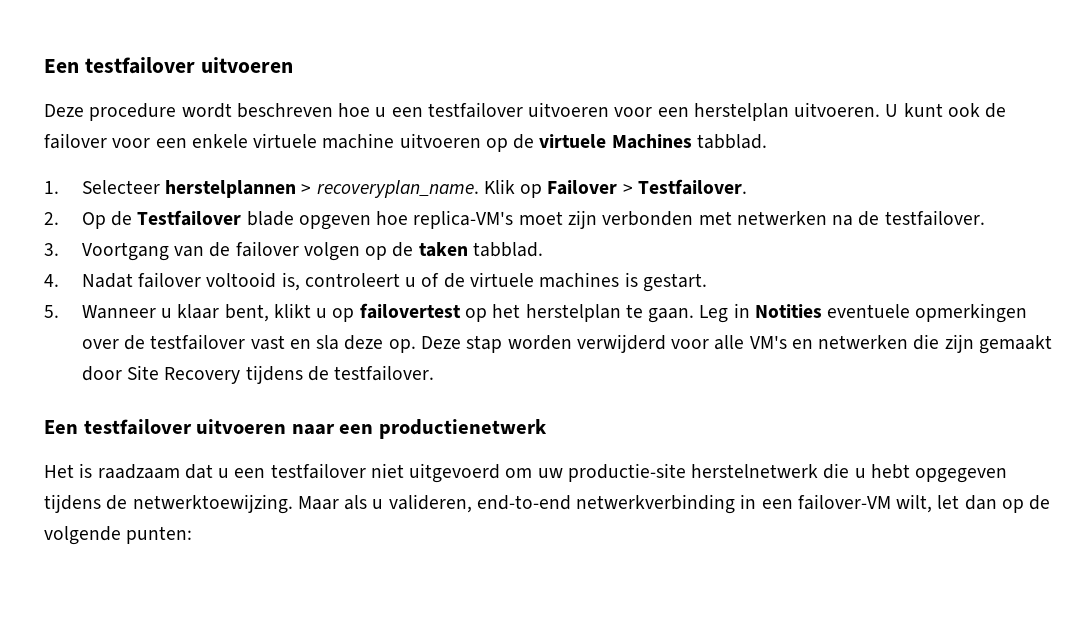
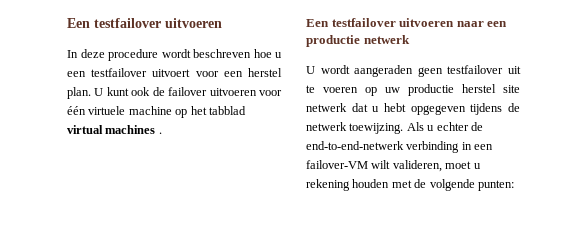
- Deze procedure wordt beschreven hoe u een testfailover uitvoeren voor een herstelplan uitvoeren.
+ In deze procedure wordt beschreven hoe u een testfailover uitvoert voor een herstel plan.
- U kunt ook de failover voor een enkele virtuele machine uitvoeren op de virtuele Machines tabblad.
- 1. Selecteer herstelplannen > recoveryplan_name. Klik op Failover > Testfailover.
- 2. Op de Testfailover blade opgeven hoe replica-VM's moet zijn verbonden met netwerken na de testfailover.
- 3. Voortgang van de failover volgen op de taken tabblad.
- 4. Nadat failover voltooid is, controleert u of de virtuele machines is gestart.
- 5. Wanneer u klaar bent, klikt u op failovertest op het herstelplan te gaan. Leg in Notities eventuele opmerkingen over de testfailover vast en sla deze op. Deze stap worden verwijderd voor alle VM's en netwerken die zijn gemaakt door Site Recovery tijdens de testfailover.
+ U kunt ook de failover uitvoeren voor één virtuele machine op het tabblad virtual machines .
- Een testfailover uitvoeren naar een productienetwerk
- Het is raadzaam dat u een testfailover niet uitgevoerd om uw productie-site herstelnetwerk die u hebt opgegeven tijdens de netwerktoewijzing. Maar als u valideren, end-to-end netwerkverbinding in een failover-VM wilt, let dan op de volgende punten:
+ Een testfailover uitvoeren naar een productie netwerk
+ U wordt aangeraden geen testfailover uit te voeren op uw productie herstel site netwerk dat u hebt opgegeven tijdens de netwerk toewijzing. Als u echter de end-to-end-netwerk verbinding in een failover-VM wilt valideren, moet u rekening houden met de volgende punten:

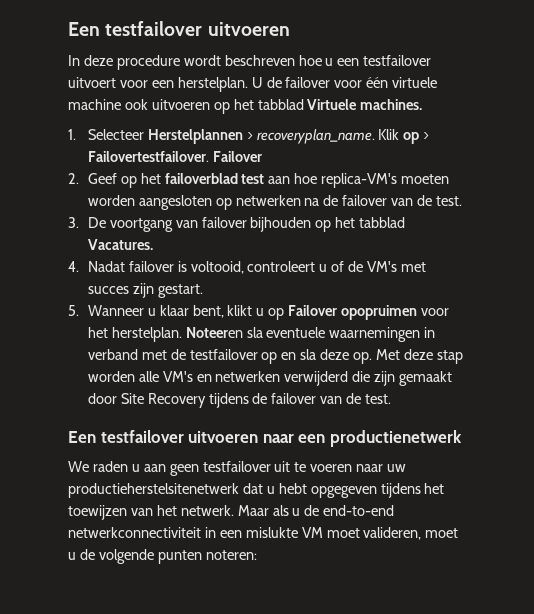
- In deze procedure wordt beschreven hoe u een testfailover uitvoert voor een herstel plan. U kunt ook de failover uitvoeren voor één virtuele machine op het tabblad virtual machines .
+ In deze procedure wordt beschreven hoe u een testfailover uitvoert voor een herstelplan. U de failover voor één virtuele machine ook uitvoeren op het tabblad Virtuele machines.
+ 1. Selecteer Herstelplannen > recoveryplan_name. Klik op > Failovertestfailover. Failover
+ 2. Geef op het failoverblad test aan hoe replica-VM's moeten worden aangesloten op netwerken na de failover van de test.
+ 3. De voortgang van failover bijhouden op het tabblad Vacatures.
+ 4. Nadat failover is voltooid, controleert u of de VM's met succes zijn gestart.
+ 5. Wanneer u klaar bent, klikt u op Failover opopruimen voor het herstelplan. Noteeren sla eventuele waarnemingen in verband met de testfailover op en sla deze op. Met deze stap worden alle VM's en netwerken verwijderd die zijn gemaakt door Site Recovery tijdens de failover van de test.
- Een testfailover uitvoeren naar een productie netwerk
- U wordt aangeraden geen testfailover uit te voeren op uw productie herstel site netwerk dat u hebt opgegeven tijdens de netwerk toewijzing. Als u echter de end-to-end-netwerk verbinding in een failover-VM wilt valideren, moet u rekening houden met de volgende punten:
+ Een testfailover uitvoeren naar een productienetwerk
+ We raden u aan geen testfailover uit te voeren naar uw productieherstelsitenetwerk dat u hebt opgegeven tijdens het toewijzen van het netwerk. Maar als u de end-to-end netwerkconnectiviteit in een mislukte VM moet valideren, moet u de volgende punten noteren:

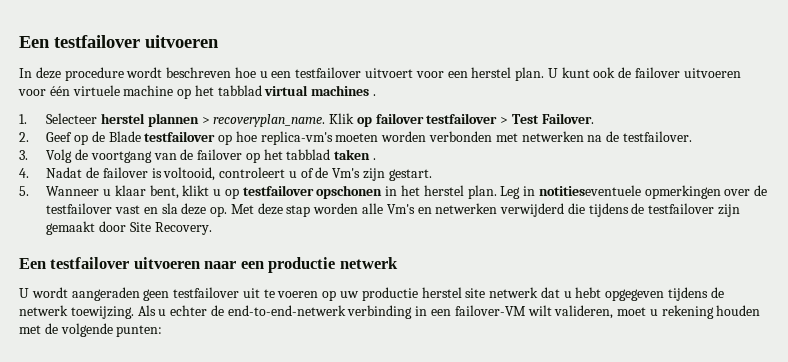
- In deze procedure wordt beschreven hoe u een testfailover uitvoert voor een herstelplan. U de failover voor één virtuele machine ook uitvoeren op het tabblad Virtuele machines.
+ In deze procedure wordt beschreven hoe u een testfailover uitvoert voor een herstel plan. U kunt ook de failover uitvoeren voor één virtuele machine op het tabblad virtual machines .
- 1. Selecteer Herstelplannen > recoveryplan_name.
+ 1. Selecteer herstel plannen > recoveryplan_name.
- Klik op > Failovertestfailover. Failover
- 2. Geef op het failoverblad test aan hoe replica-VM's moeten worden aangesloten op netwerken na de failover van de test.
- 3. De voortgang van failover bijhouden op het tabblad Vacatures.
+ Klik op failover testfailover > Test Failover.
+ 2. Geef op de Blade testfailover op hoe replica-vm's moeten worden verbonden met netwerken na de testfailover.
+ 3. Volg de voortgang van de failover op het tabblad taken .
- 4. Nadat failover is voltooid, controleert u of de VM's met succes zijn gestart.
+ 4. Nadat de failover is voltooid, controleert u of de Vm's zijn gestart.
- 5. Wanneer u klaar bent, klikt u op Failover opopruimen voor het herstelplan. Noteeren sla eventuele waarnemingen in verband met de testfailover op en sla deze op. Met deze stap worden alle VM's en netwerken verwijderd die zijn gemaakt door Site Recovery tijdens de failover van de test.
+ 5. Wanneer u klaar bent, klikt u op testfailover opschonen in het herstel plan. Leg in notitieseventuele opmerkingen over de testfailover vast en sla deze op. Met deze stap worden alle Vm's en netwerken verwijderd die tijdens de testfailover zijn gemaakt door Site Recovery.
- Een testfailover uitvoeren naar een productienetwerk
- We raden u aan geen testfailover uit te voeren naar uw productieherstelsitenetwerk dat u hebt opgegeven tijdens het toewijzen van het netwerk. Maar als u de end-to-end netwerkconnectiviteit in een mislukte VM moet valideren, moet u de volgende punten noteren:
+ Een testfailover uitvoeren naar een productie netwerk
+ U wordt aangeraden geen testfailover uit te voeren op uw productie herstel site netwerk dat u hebt opgegeven tijdens de netwerk toewijzing. Als u echter de end-to-end-netwerk verbinding in een failover-VM wilt valideren, moet u rekening houden met de volgende punten:

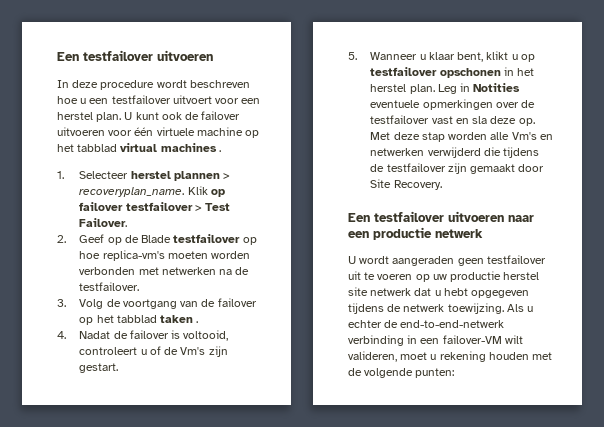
- Leg in notitieseventuele opmerkingen over de testfailover vast en sla deze op. Met deze stap worden alle Vm's en netwerken verwijderd die tijdens de testfailover zijn gemaakt door Site Recovery.
+ Leg in Notities eventuele opmerkingen over de testfailover vast en sla deze op. Met deze stap worden alle Vm's en netwerken verwijderd die tijdens de testfailover zijn gemaakt door Site Recovery.

